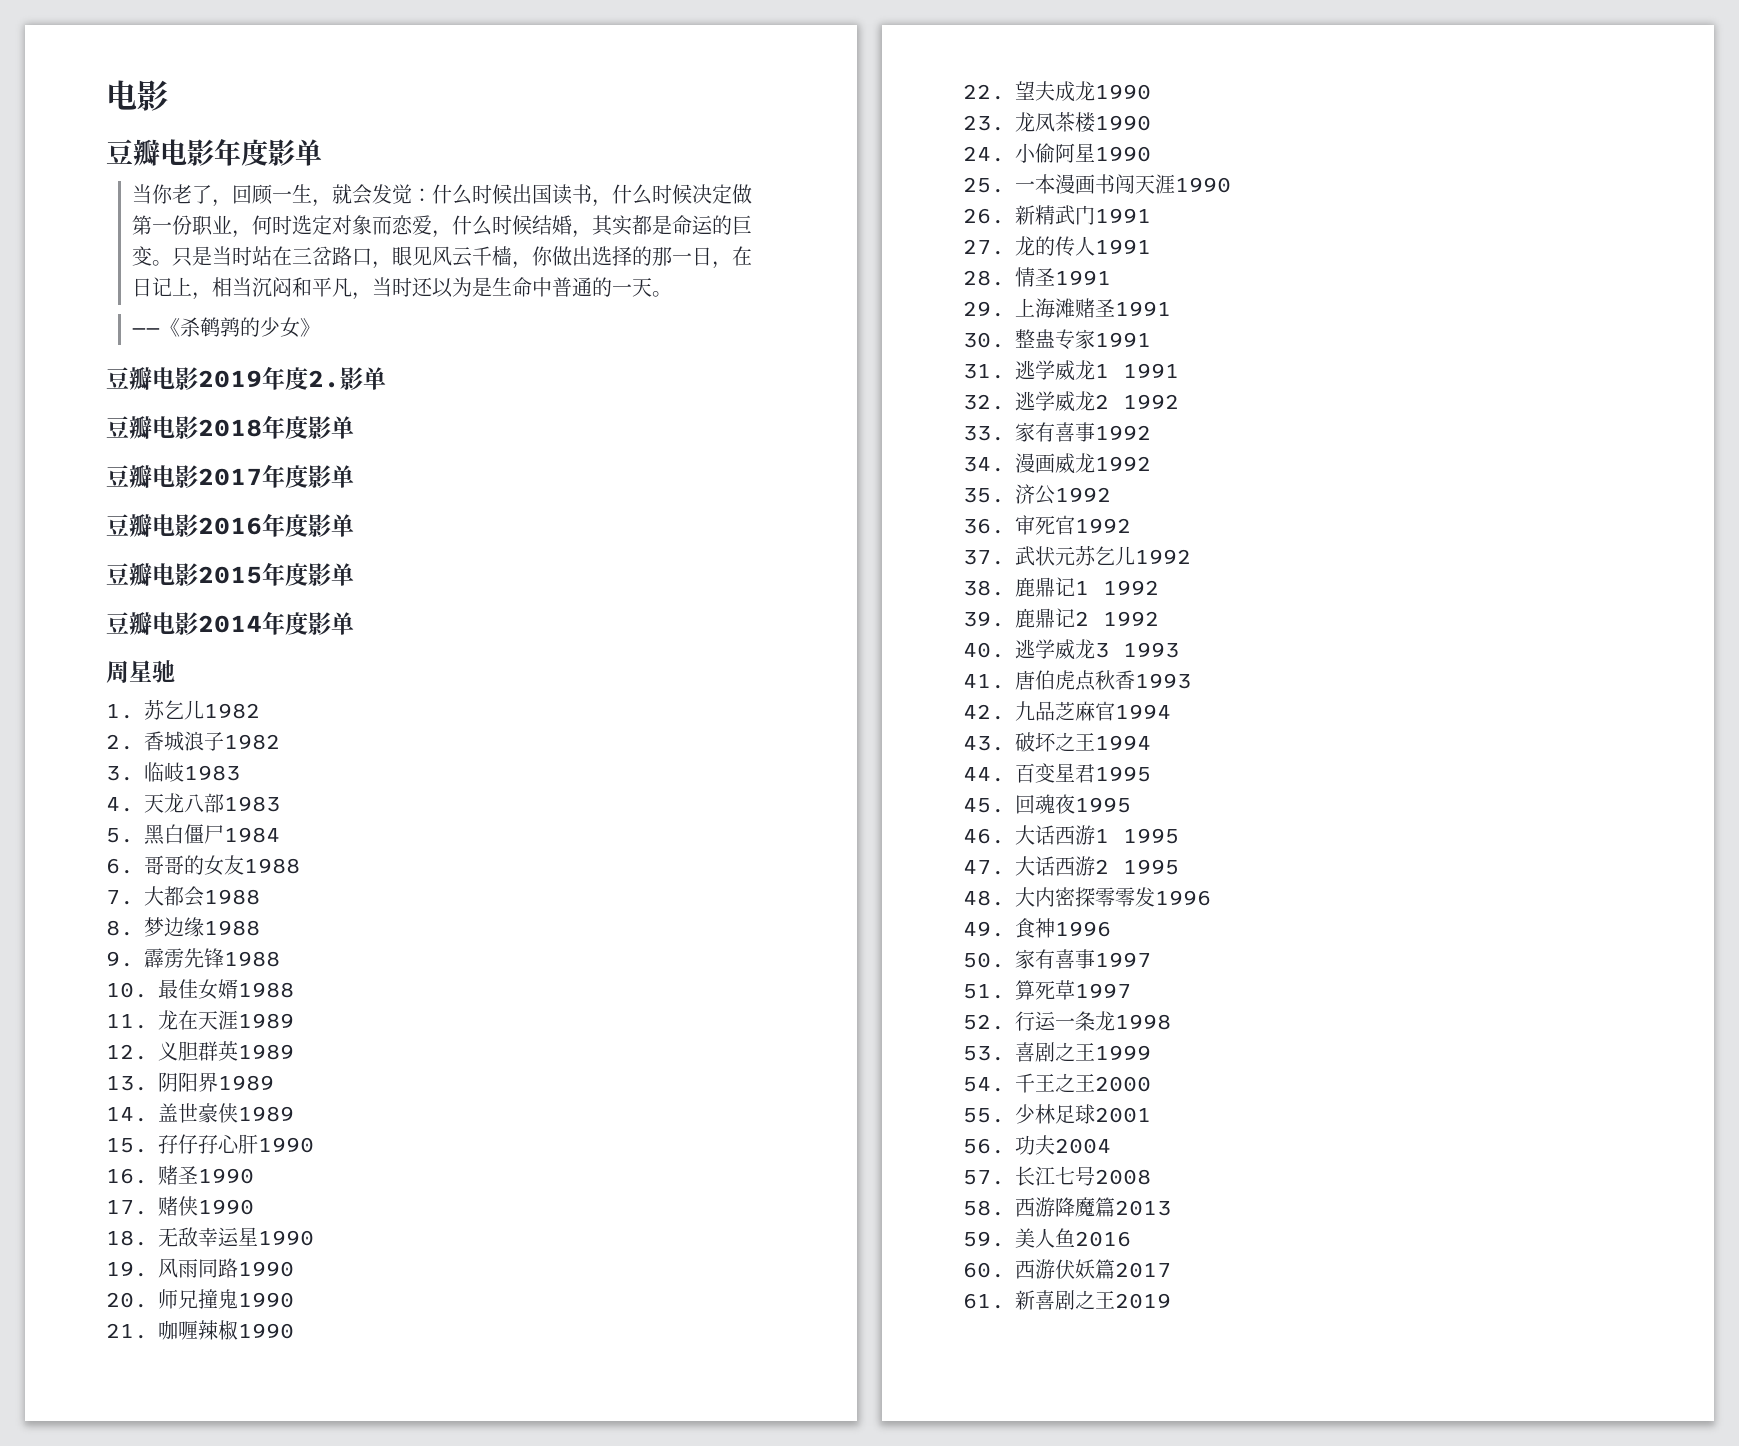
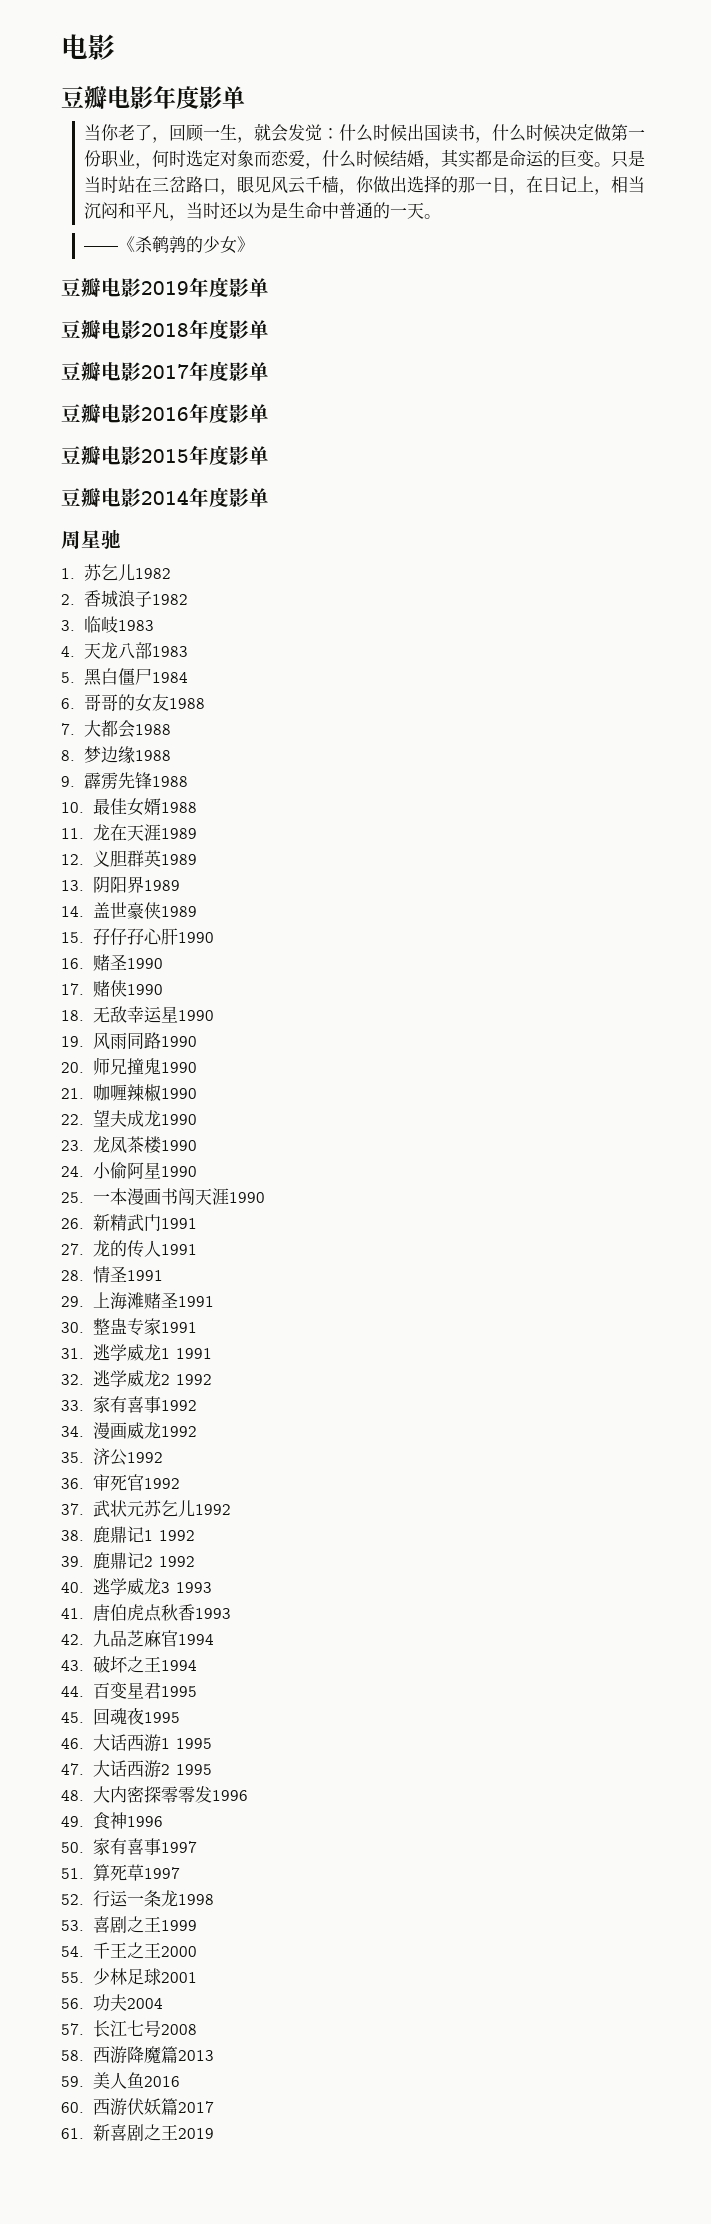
- 豆瓣电影2019年度2.影单
+ 豆瓣电影2019年度影单

